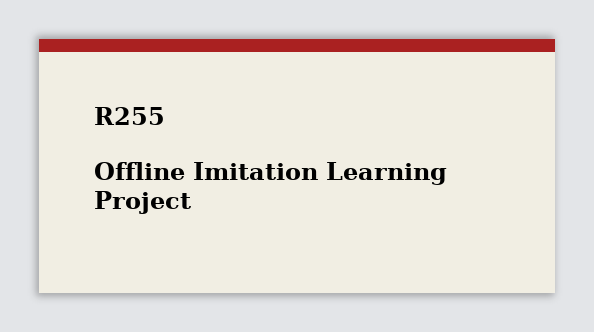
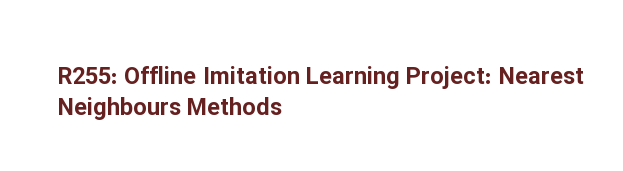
- R255
- Offline Imitation Learning Project
+ R255: Offline Imitation Learning Project: Nearest Neighbours Methods

